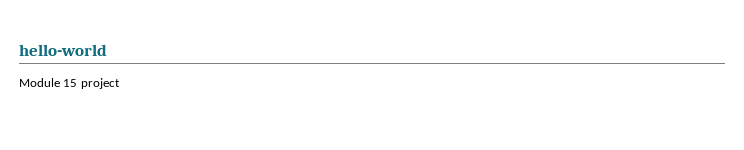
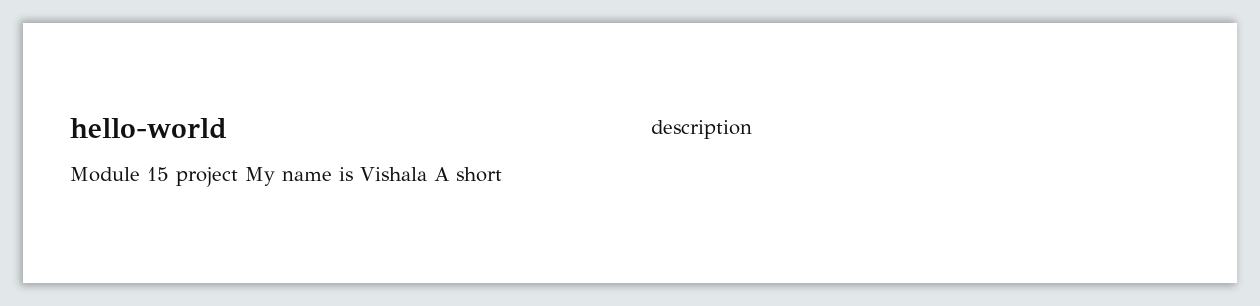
- Module 15 project
+ Module 15 project My name is Vishala A short description

